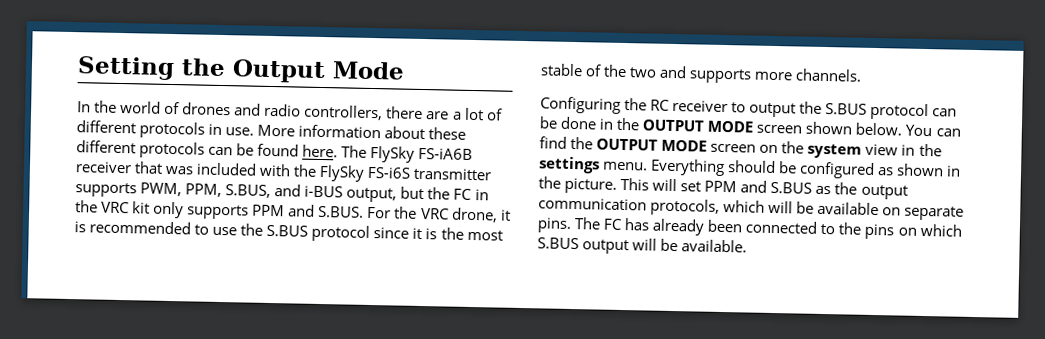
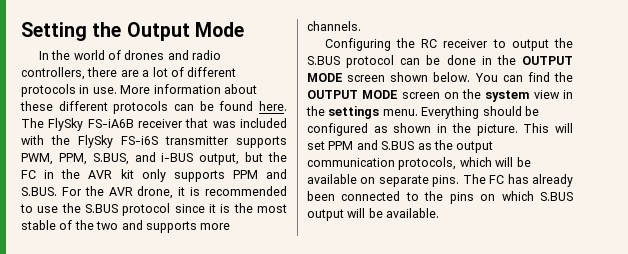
- The FlySky FS-iA6B receiver that was included with the FlySky FS-i6S transmitter supports PWM, PPM, S.BUS, and i-BUS output, but the FC in the VRC kit only supports PPM and S.BUS. For the VRC drone, it is recommended to use the S.BUS protocol since it is the most stable of the two and supports more channels.
+ The FlySky FS-iA6B receiver that was included with the FlySky FS-i6S transmitter supports PWM, PPM, S.BUS, and i-BUS output, but the FC in the AVR kit only supports PPM and S.BUS. For the AVR drone, it is recommended to use the S.BUS protocol since it is the most stable of the two and supports more channels.

